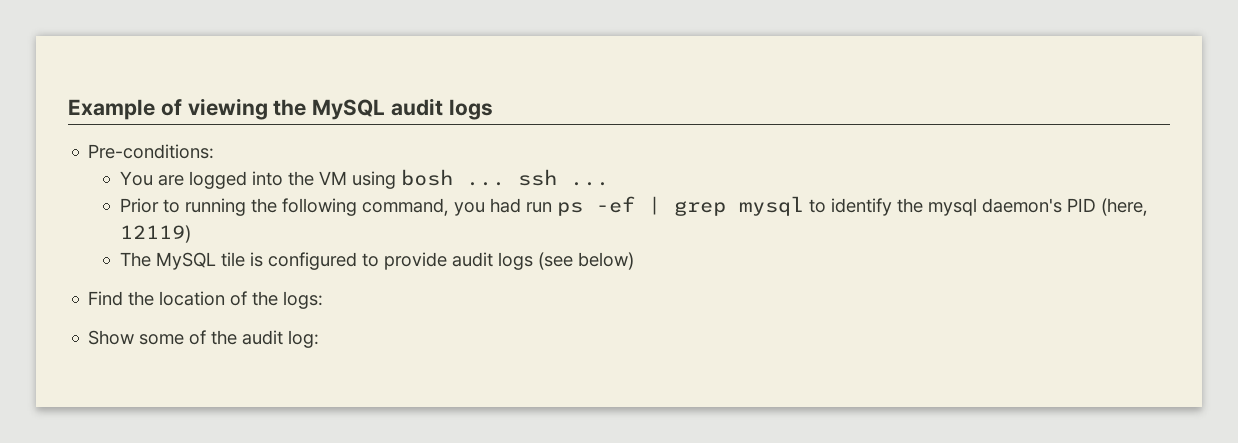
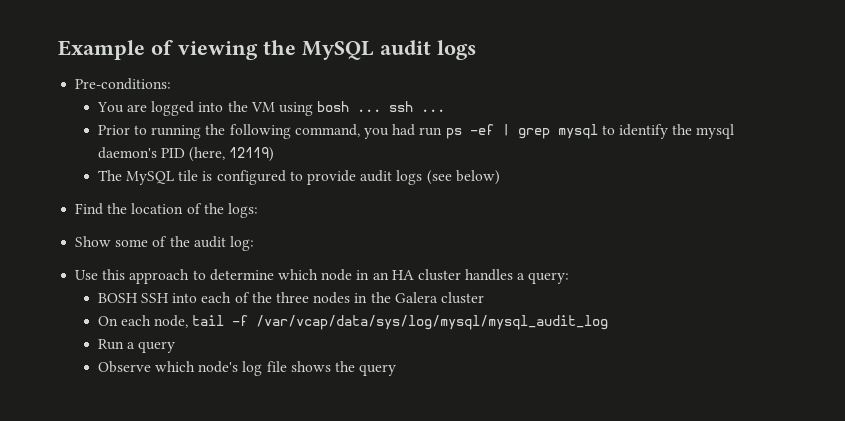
+ Use this approach to determine which node in an HA cluster handles a query:
+ BOSH SSH into each of the three nodes in the Galera cluster
+ On each node, tail -f /var/vcap/data/sys/log/mysql/mysql_audit_log
+ Run a query
+ Observe which node's log file shows the query

